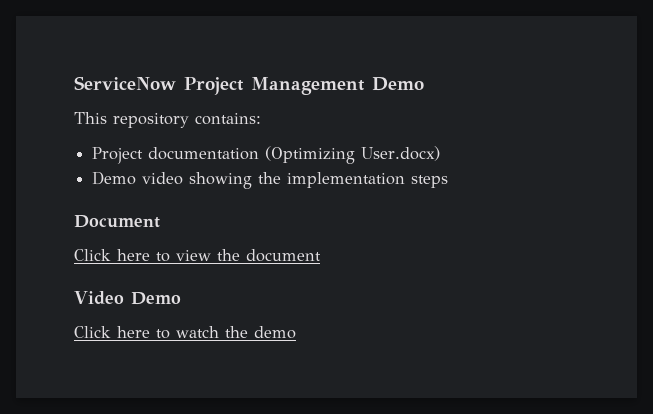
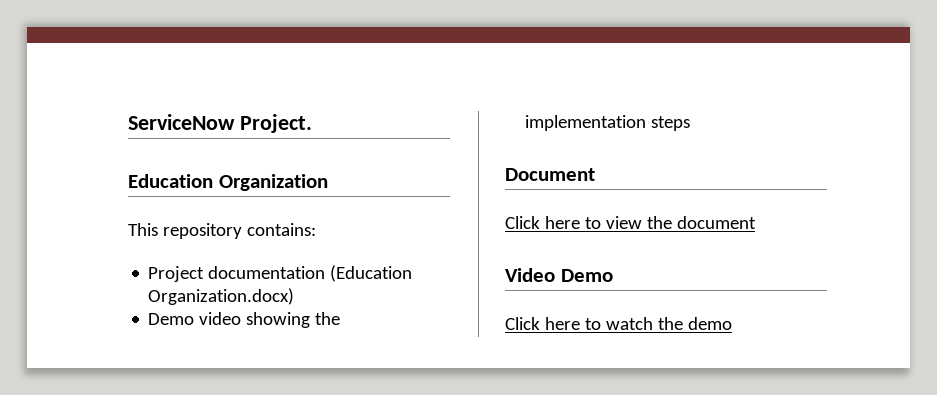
- ServiceNow Project Management Demo
+ ServiceNow Project.
+ Education Organization
- Project documentation (Optimizing User.docx)
+ Project documentation (Education Organization.docx)

